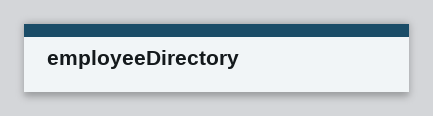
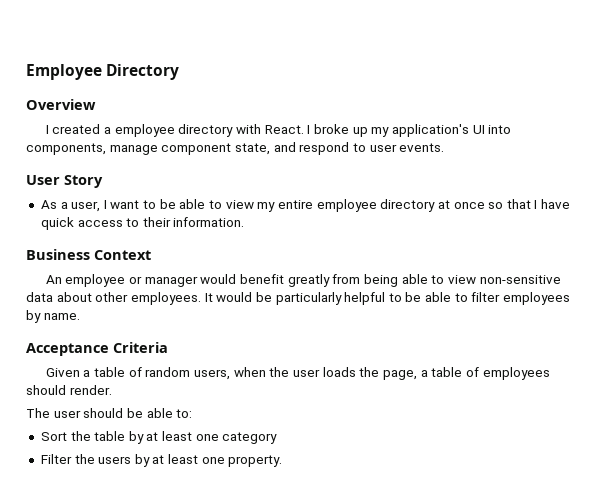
- employeeDirectory
+ Employee Directory
+ Overview
+ I created a employee directory with React. I broke up my application's UI into components, manage component state, and respond to user events.
+ User Story
+ As a user, I want to be able to view my entire employee directory at once so that I have quick access to their information.
+ Business Context
+ An employee or manager would benefit greatly from being able to view non-sensitive data about other employees. It would be particularly helpful to be able to filter employees by name.
+ Acceptance Criteria
+ Given a table of random users, when the user loads the page, a table of employees should render.
+ The user should be able to:
+ Sort the table by at least one category
+ Filter the users by at least one property.

